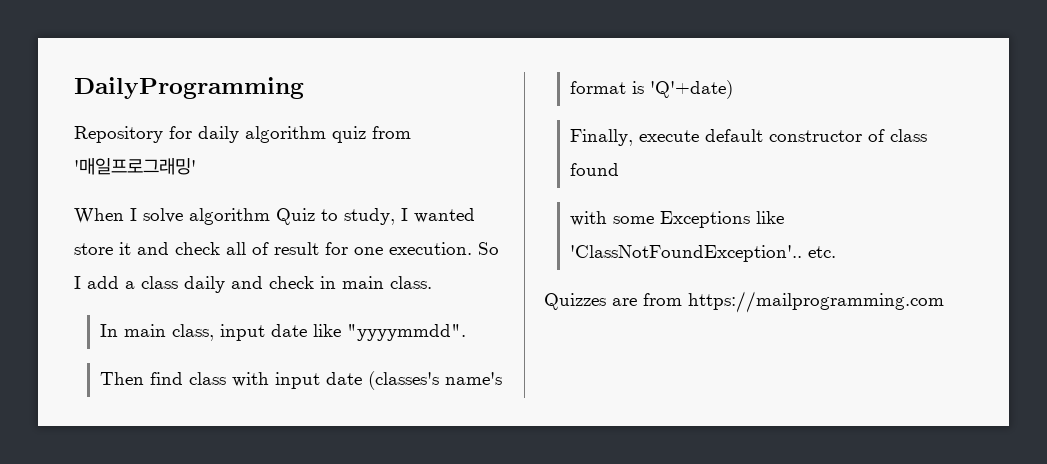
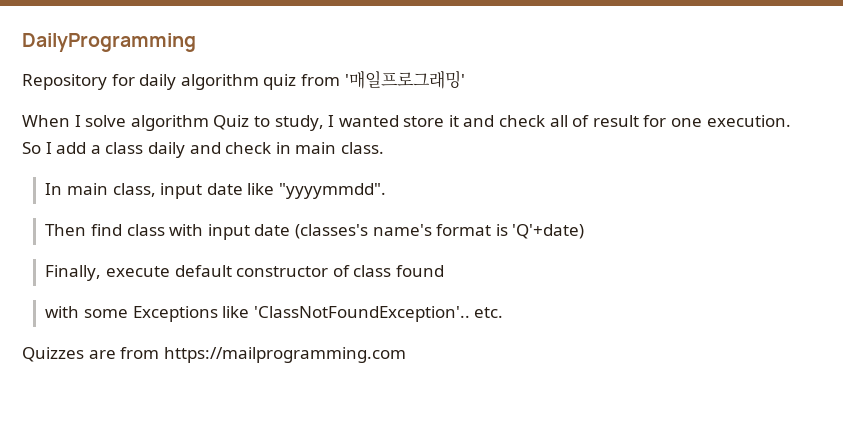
- When I solve algorithm Quiz to study, I wanted store it and check all of result for one execution. So I add a class daily and check in main class.
+ When I solve algorithm Quiz to study, I wanted store it and check all of result for one execution.
+ So I add a class daily and check in main class.

